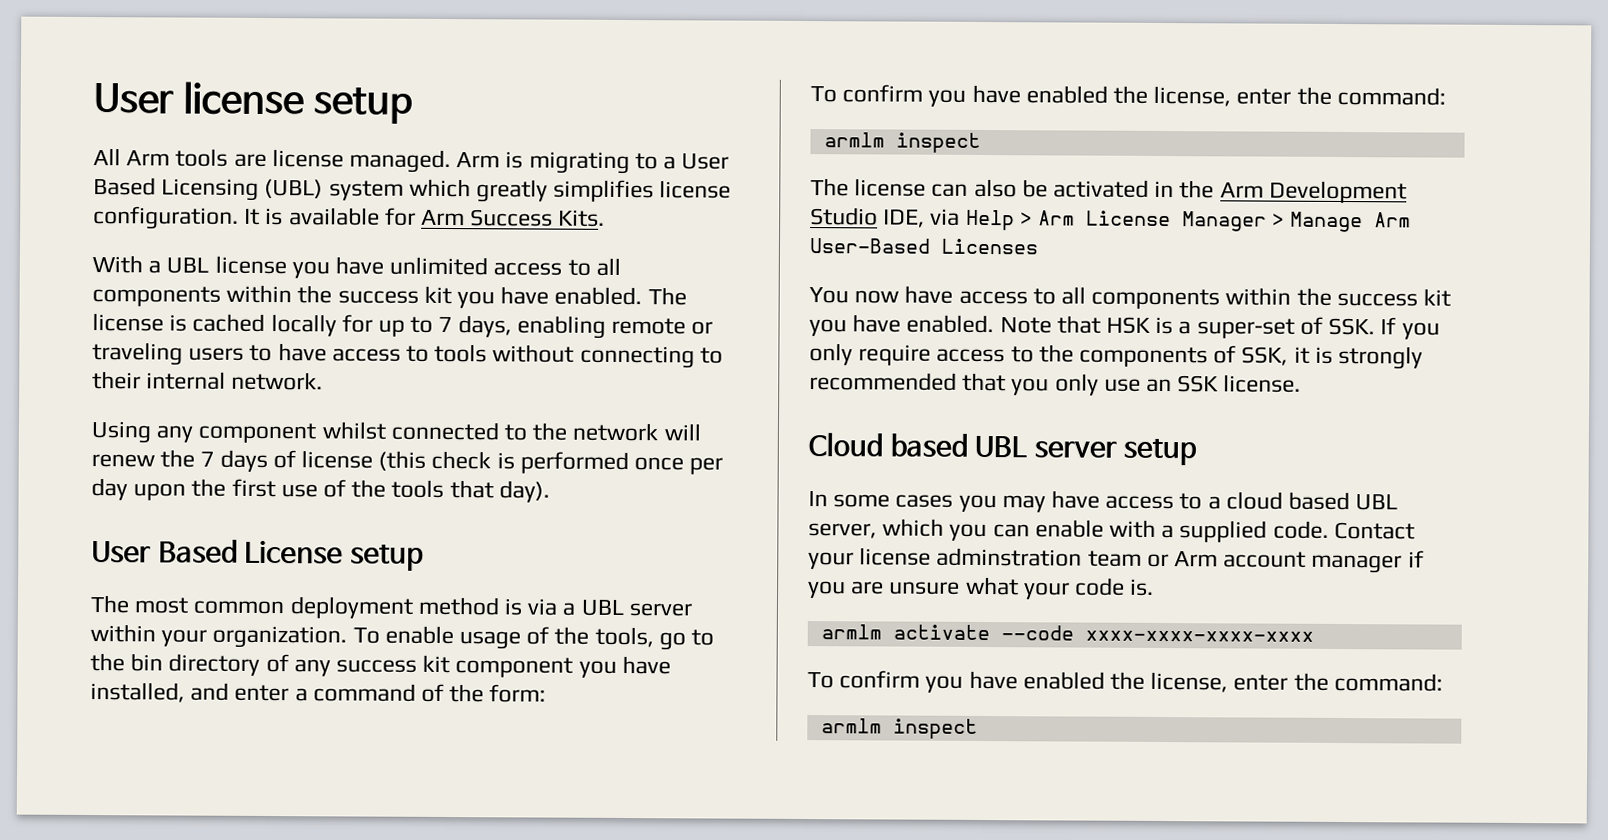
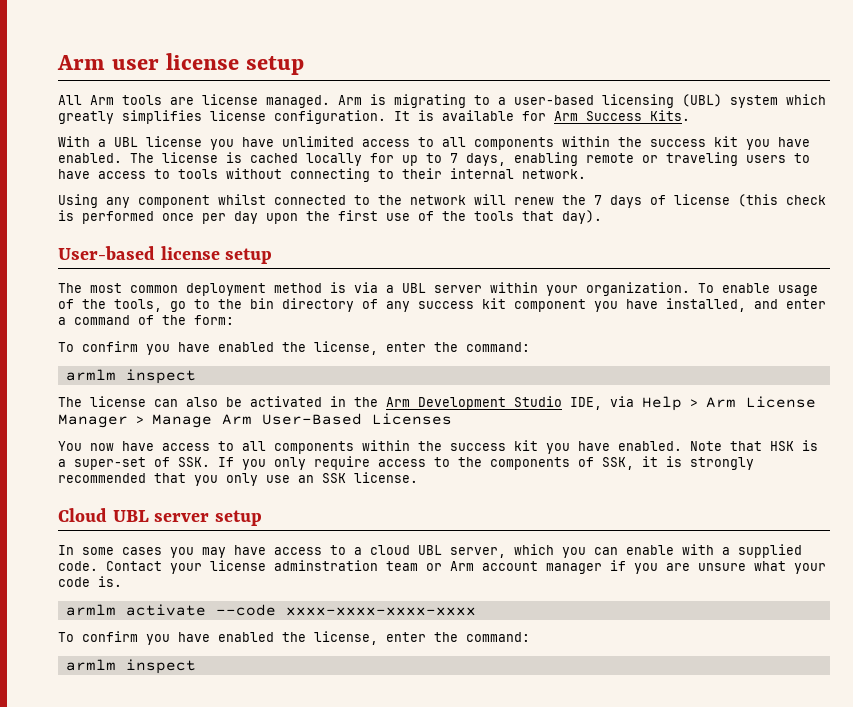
- User license setup
+ Arm user license setup
- Arm is migrating to a User Based Licensing (UBL) system which greatly simplifies license configuration.
+ Arm is migrating to a user-based licensing (UBL) system which greatly simplifies license configuration.
- User Based License setup
+ User-based license setup
- Cloud based UBL server setup
+ Cloud UBL server setup
- In some cases you may have access to a cloud based UBL server, which you can enable with a supplied code.
+ In some cases you may have access to a cloud UBL server, which you can enable with a supplied code.

